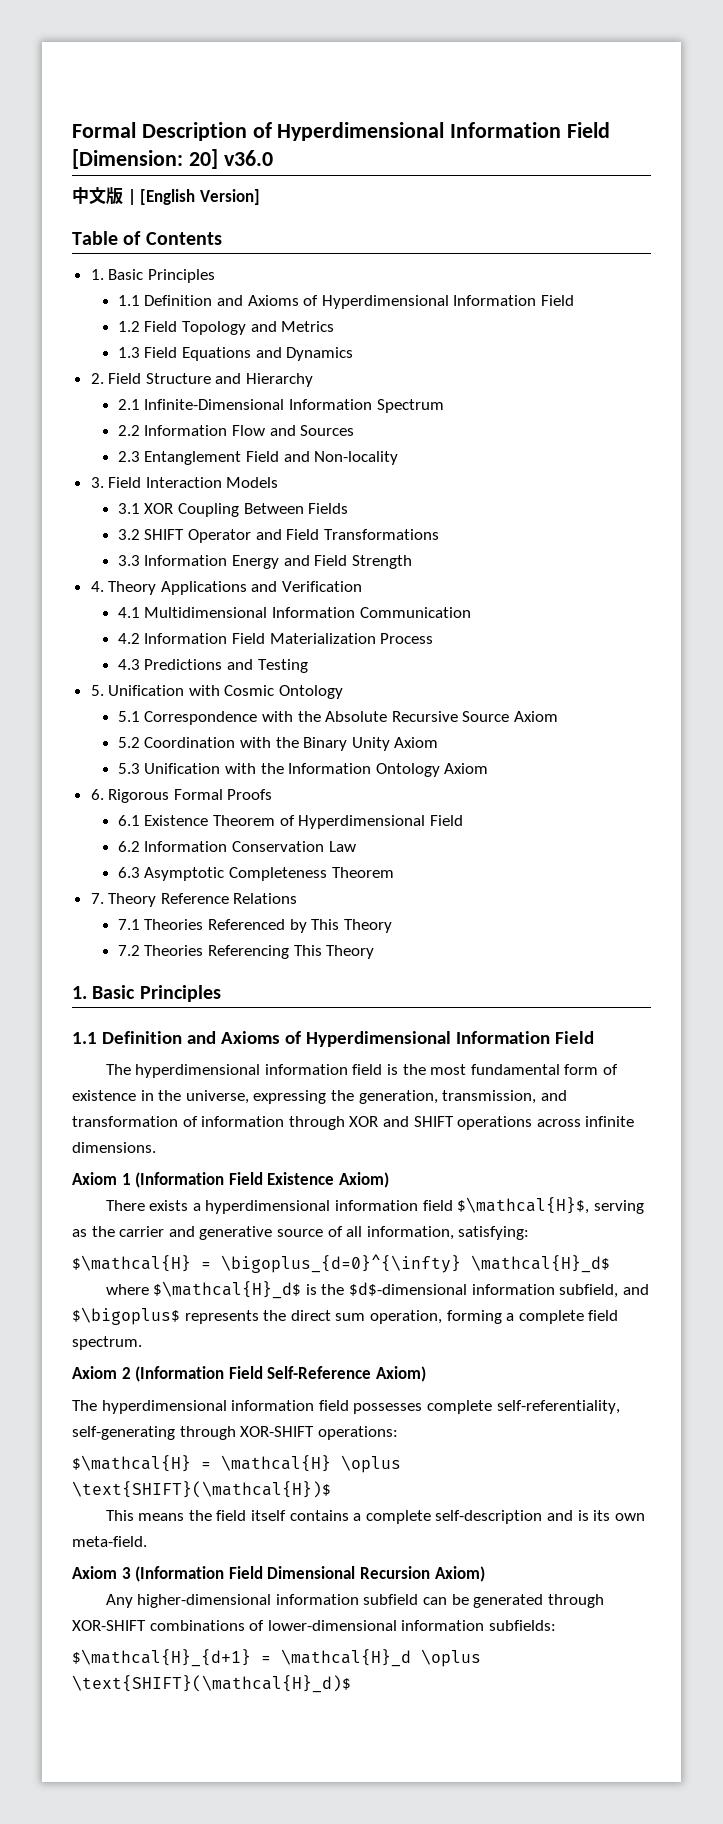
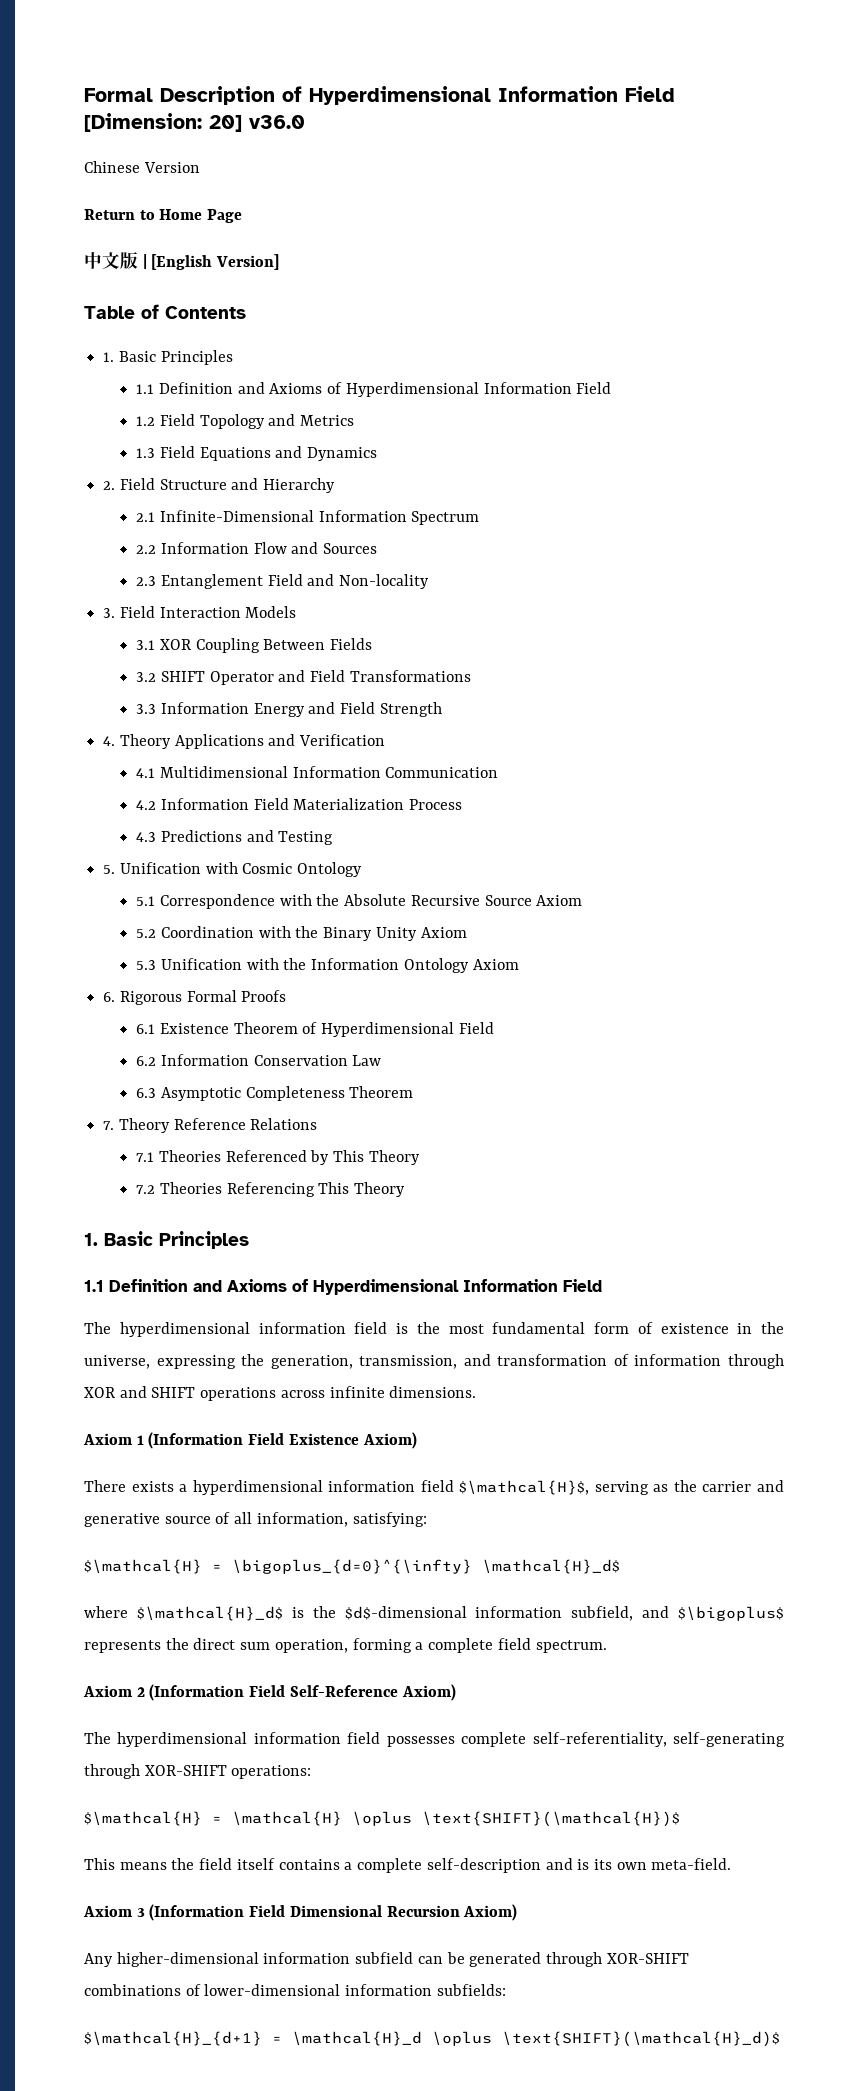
+ Chinese Version
+ Return to Home Page

